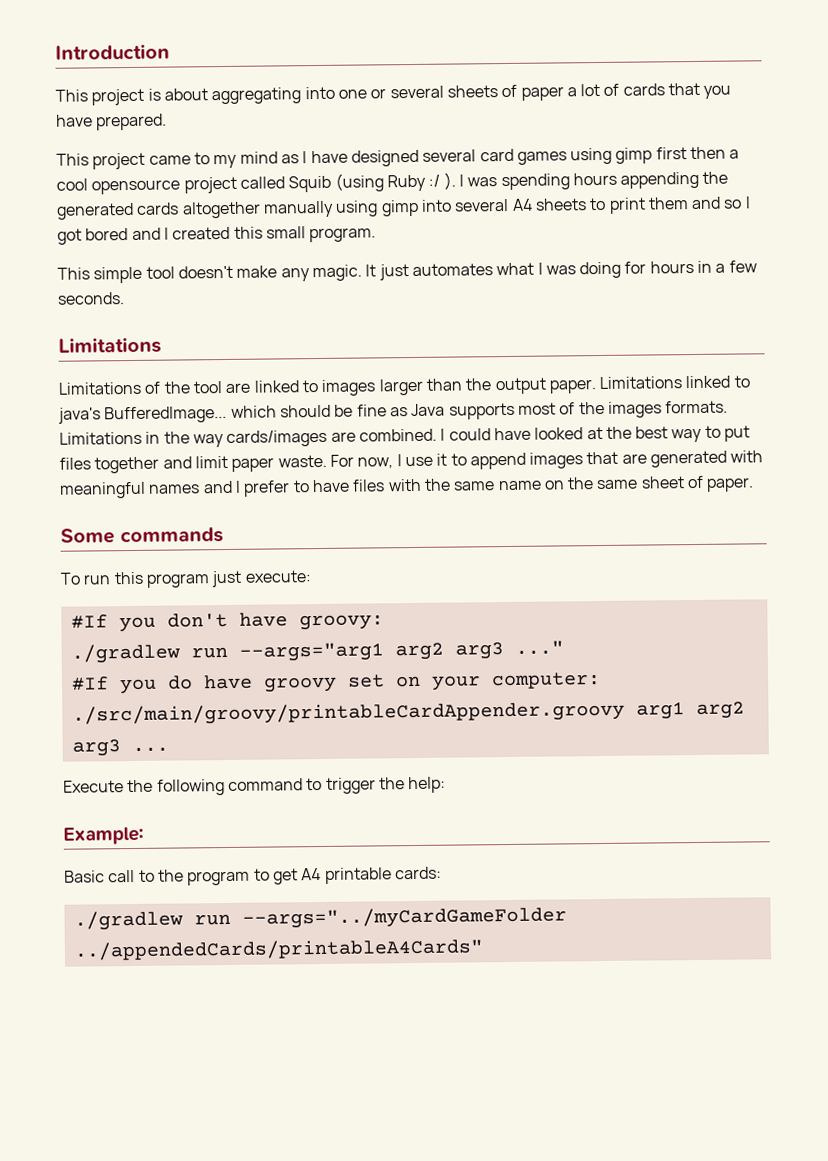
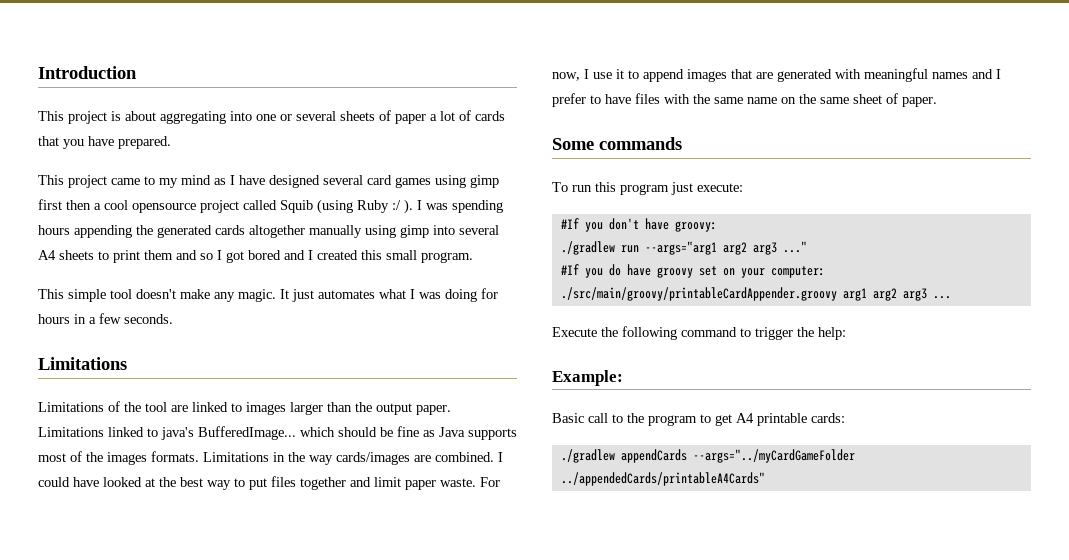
- ./gradlew run --args="../myCardGameFolder ../appendedCards/printableA4Cards"
+ ./gradlew appendCards --args="../myCardGameFolder ../appendedCards/printableA4Cards"

